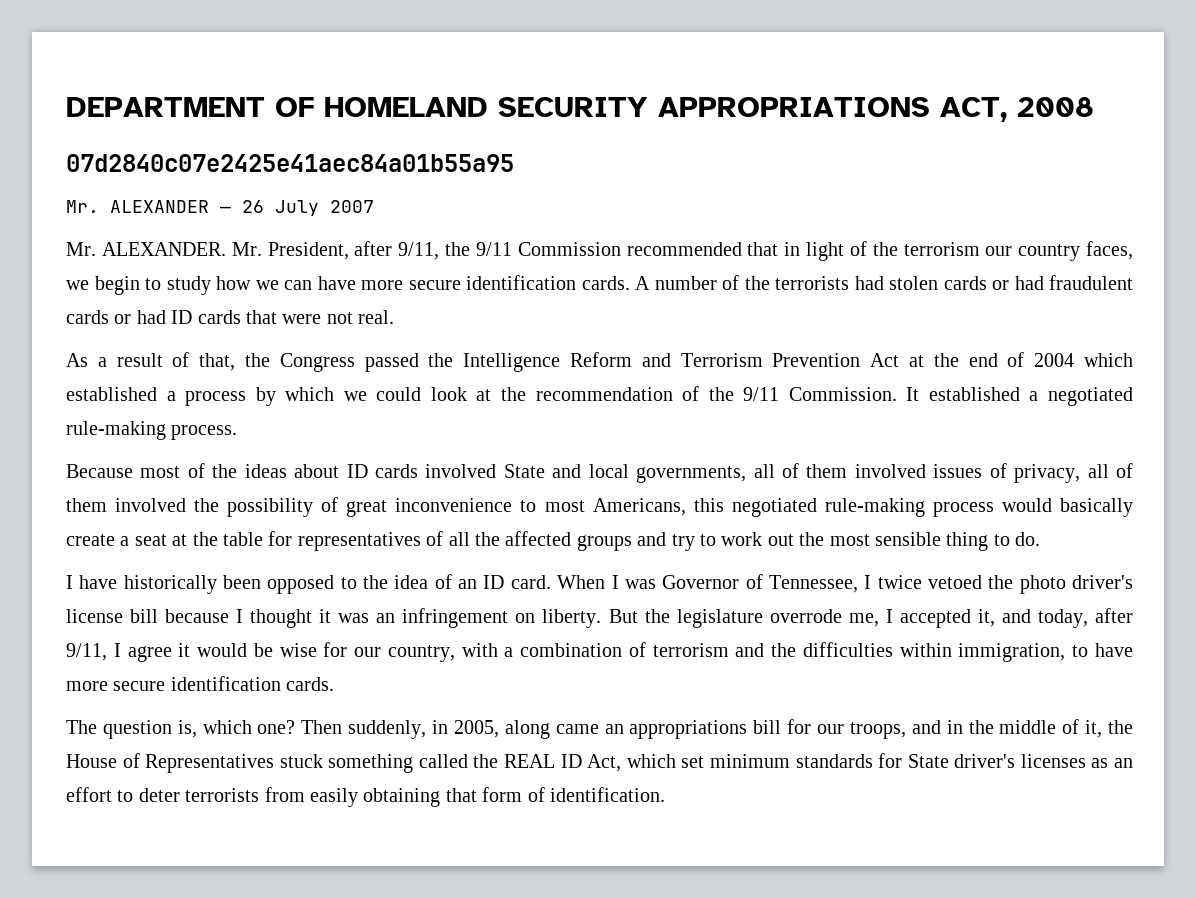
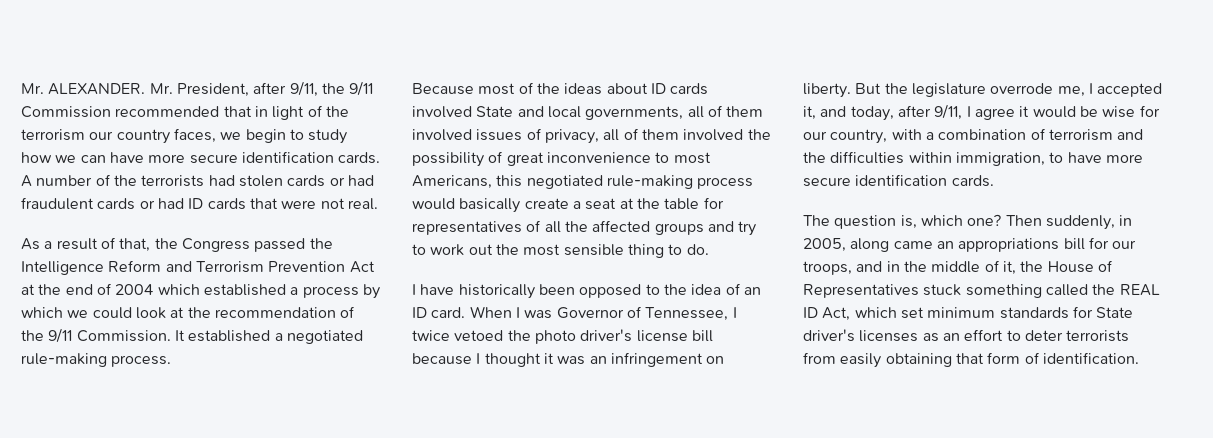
- DEPARTMENT OF HOMELAND SECURITY APPROPRIATIONS ACT, 2008
- 07d2840c07e2425e41aec84a01b55a95
- Mr. ALEXANDER — 26 July 2007

